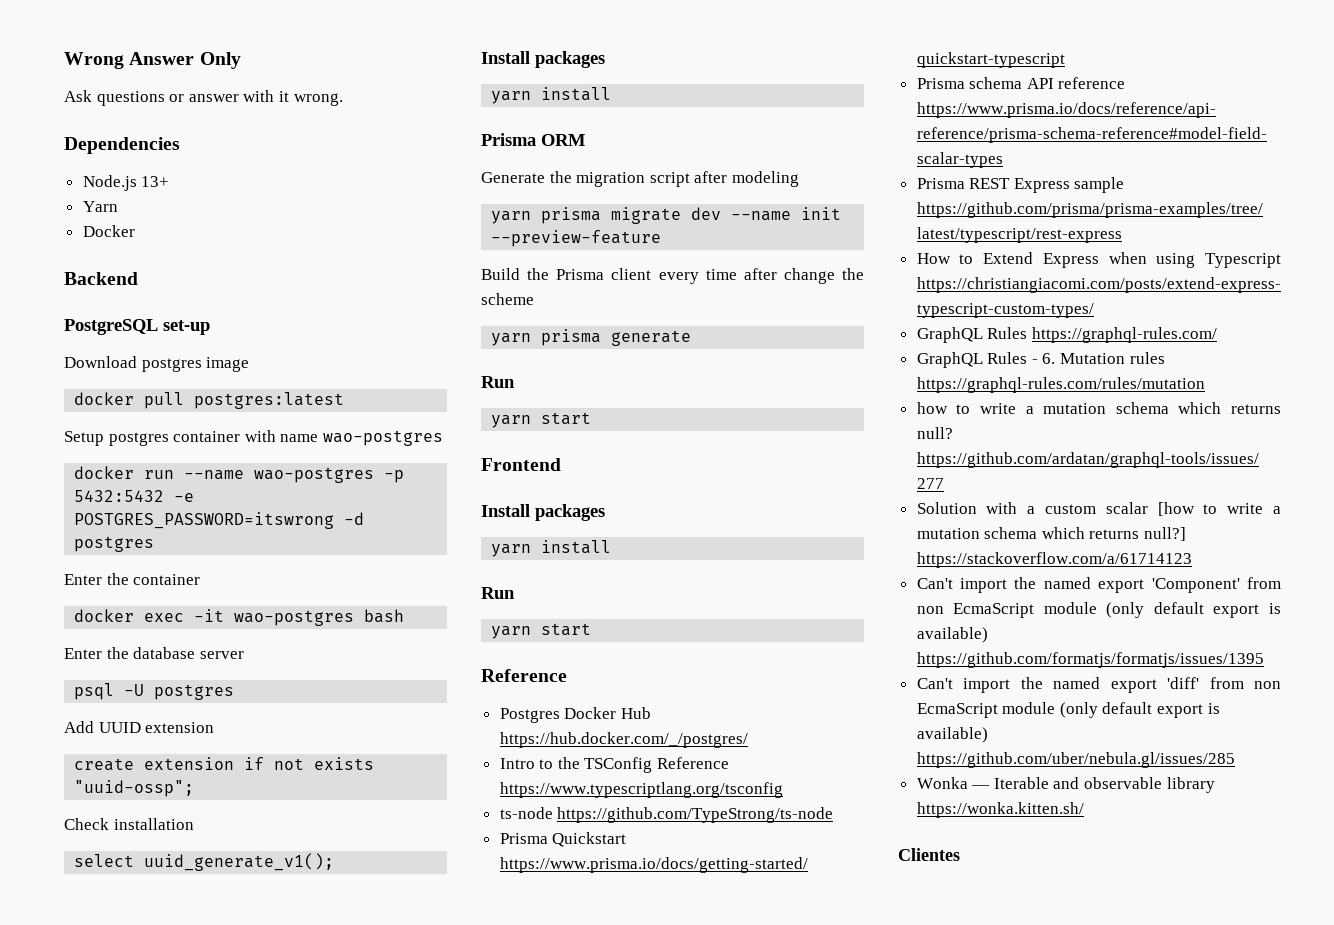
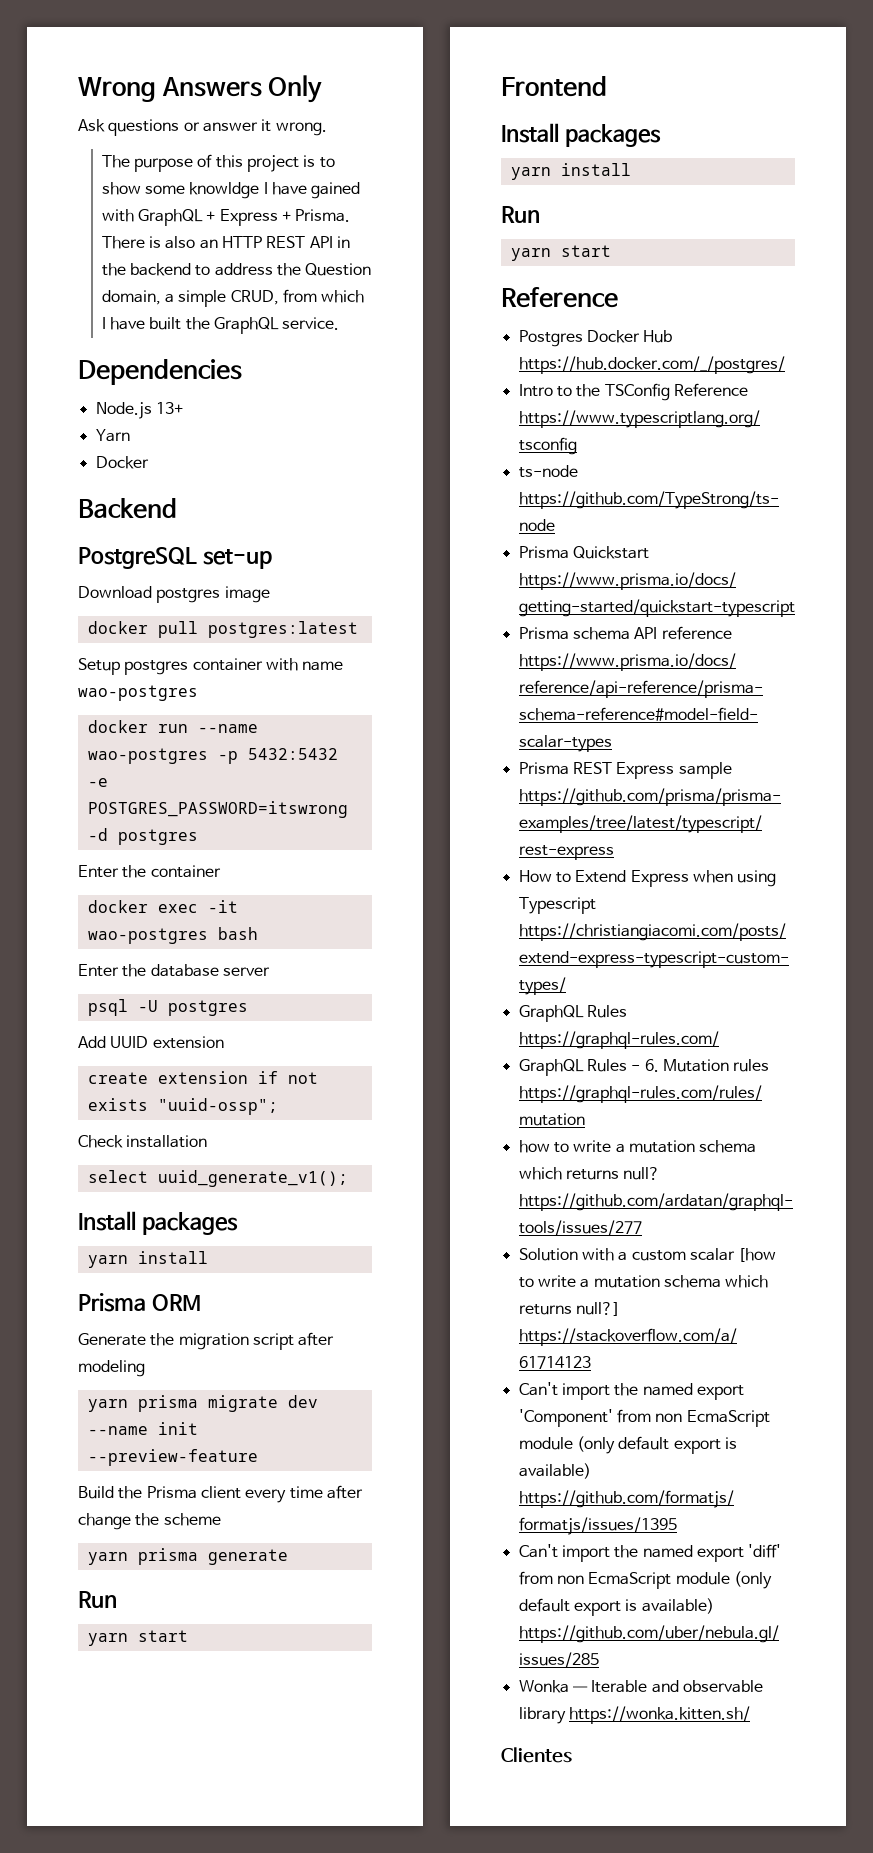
- Wrong Answer Only
+ Wrong Answers Only
- Ask questions or answer with it wrong.
+ Ask questions or answer it wrong.
+ The purpose of this project is to show some knowldge I have gained with GraphQL + Express + Prisma. There is also an HTTP REST API in the backend to address the Question domain, a simple CRUD, from which I have built the GraphQL service.

